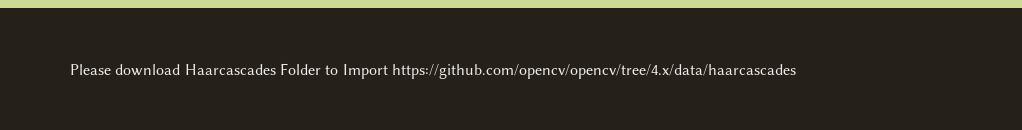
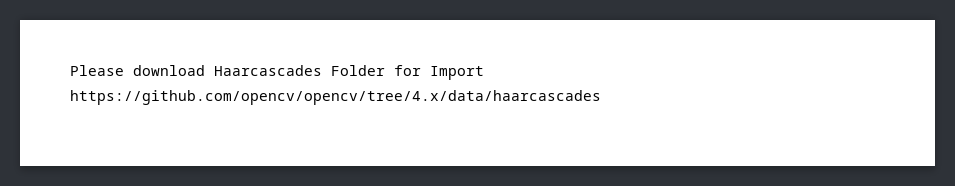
- Please download Haarcascades Folder to Import https://github.com/opencv/opencv/tree/4.x/data/haarcascades
+ Please download Haarcascades Folder for Import https://github.com/opencv/opencv/tree/4.x/data/haarcascades

